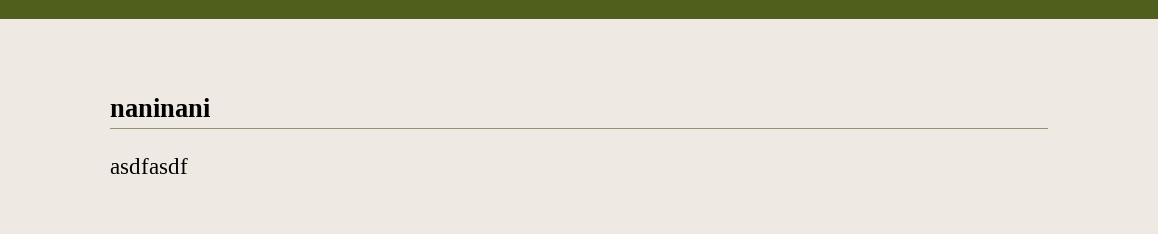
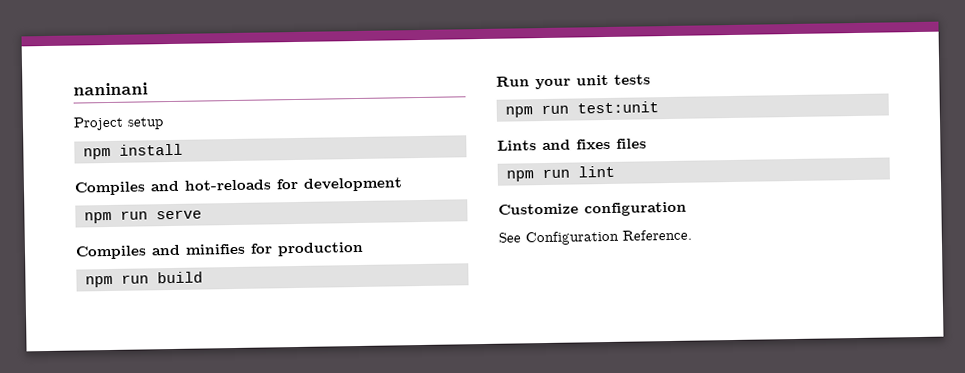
- asdfasdf
+ Project setup
+ npm install
+ Compiles and hot-reloads for development
+ npm run serve
+ Compiles and minifies for production
+ npm run build
+ Run your unit tests
+ npm run test:unit
+ Lints and fixes files
+ npm run lint
+ Customize configuration
+ See Configuration Reference.

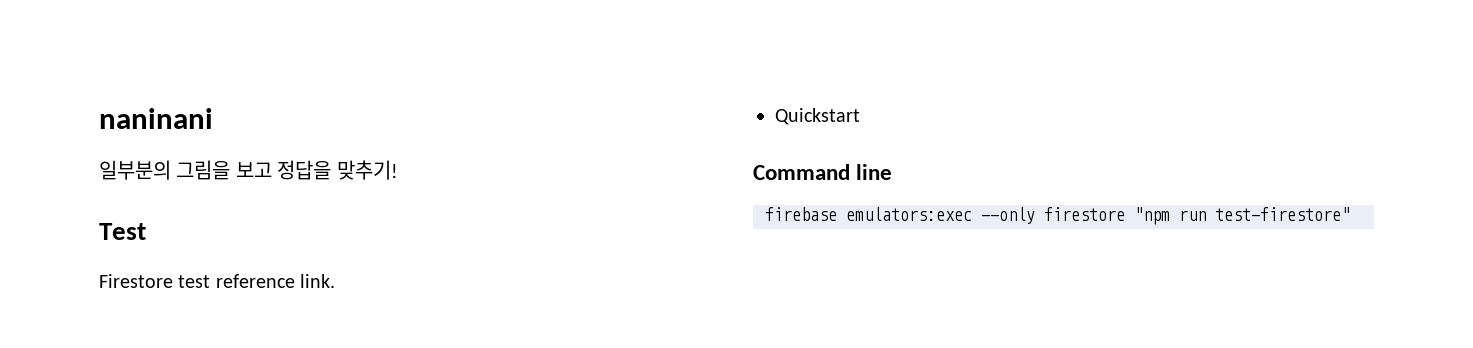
- Project setup
- npm install
- Compiles and hot-reloads for development
- npm run serve
- Compiles and minifies for production
- npm run build
- Run your unit tests
- npm run test:unit
- Lints and fixes files
- npm run lint
- Customize configuration
- See Configuration Reference.
+ 일부분의 그림을 보고 정답을 맞추기!
+ Test
+ Firestore test reference link.
+ Quickstart
+ Command line
+ firebase emulators:exec --only firestore "npm run test-firestore"

